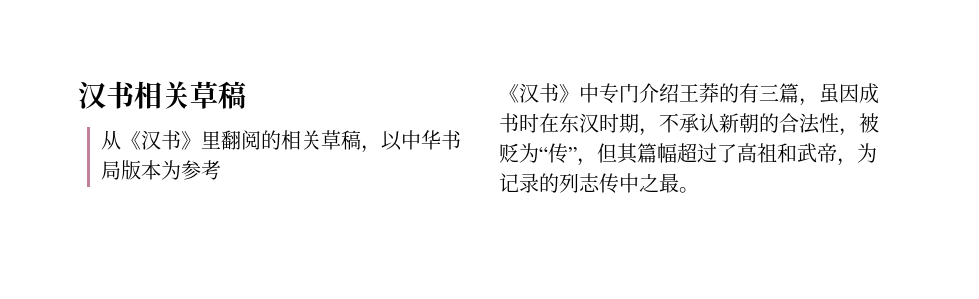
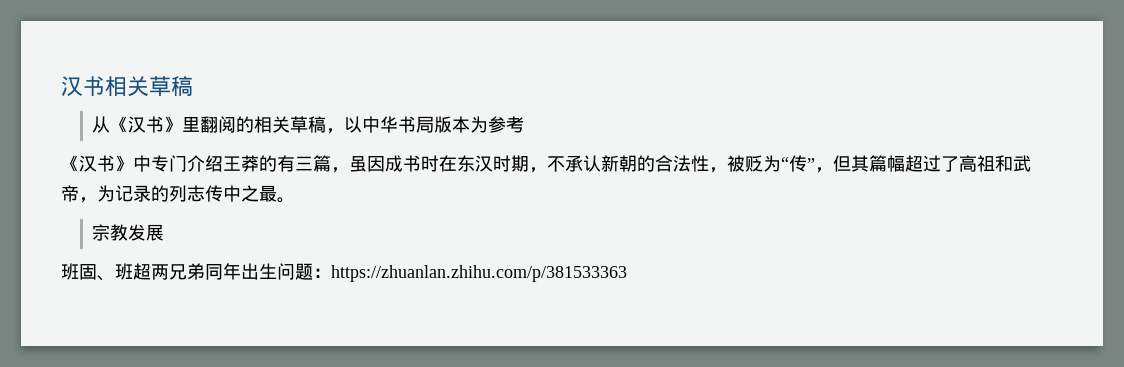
+ 宗教发展
+ 班固、班超两兄弟同年出生问题：https://zhuanlan.zhihu.com/p/381533363

